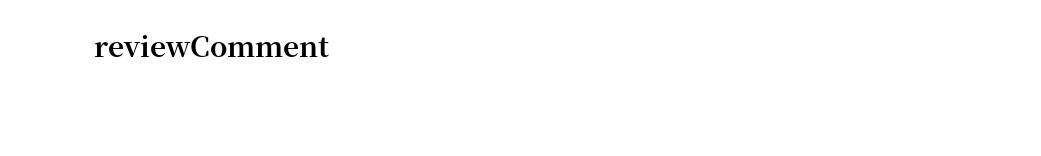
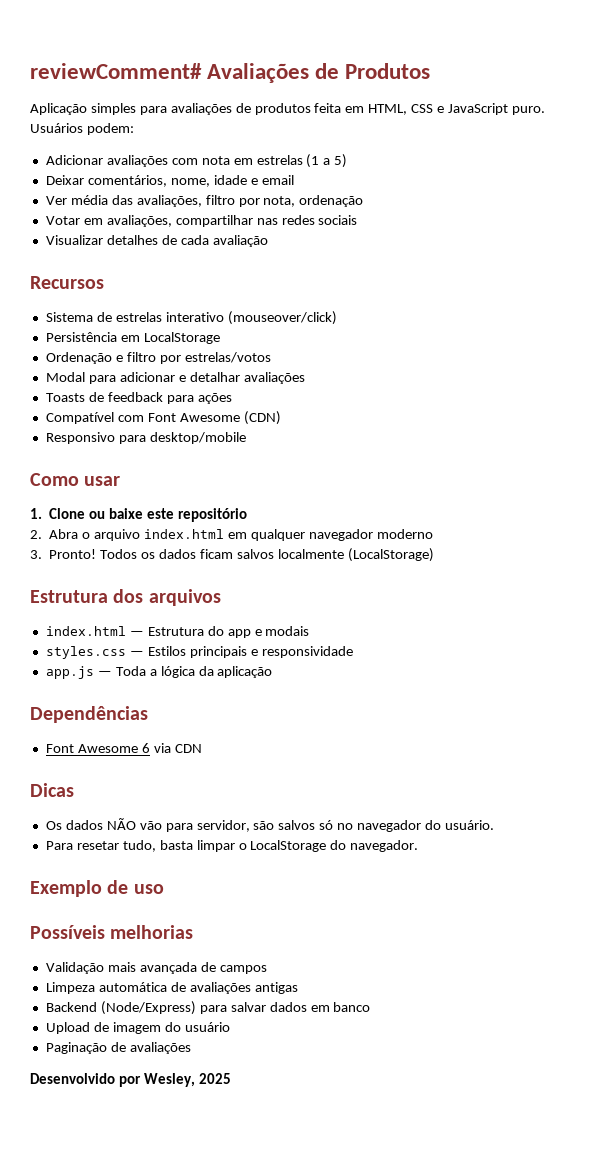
- reviewComment
+ reviewComment# Avaliações de Produtos
+ Aplicação simples para avaliações de produtos feita em HTML, CSS e JavaScript puro. Usuários podem:
+ Adicionar avaliações com nota em estrelas (1 a 5)
+ Deixar comentários, nome, idade e email
+ Ver média das avaliações, filtro por nota, ordenação
+ Votar em avaliações, compartilhar nas redes sociais
+ Visualizar detalhes de cada avaliação
+ Recursos
+ Sistema de estrelas interativo (mouseover/click)
+ Persistência em LocalStorage
+ Ordenação e filtro por estrelas/votos
+ Modal para adicionar e detalhar avaliações
+ Toasts de feedback para ações
+ Compatível com Font Awesome (CDN)
+ Responsivo para desktop/mobile
+ Como usar
+ 1. Clone ou baixe este repositório
+ 2. Abra o arquivo index.html em qualquer navegador moderno
+ 3. Pronto! Todos os dados ficam salvos localmente (LocalStorage)
+ Estrutura dos arquivos
+ index.html — Estrutura do app e modais
+ styles.css — Estilos principais e responsividade
+ app.js — Toda a lógica da aplicação
+ Dependências
+ Font Awesome 6 via CDN
+ Dicas
+ Os dados NÃO vão para servidor, são salvos só no navegador do usuário.
+ Para resetar tudo, basta limpar o LocalStorage do navegador.
+ Exemplo de uso
+ Possíveis melhorias
+ Validação mais avançada de campos
+ Limpeza automática de avaliações antigas
+ Backend (Node/Express) para salvar dados em banco
+ Upload de imagem do usuário
+ Paginação de avaliações
+ Desenvolvido por Wesley, 2025

